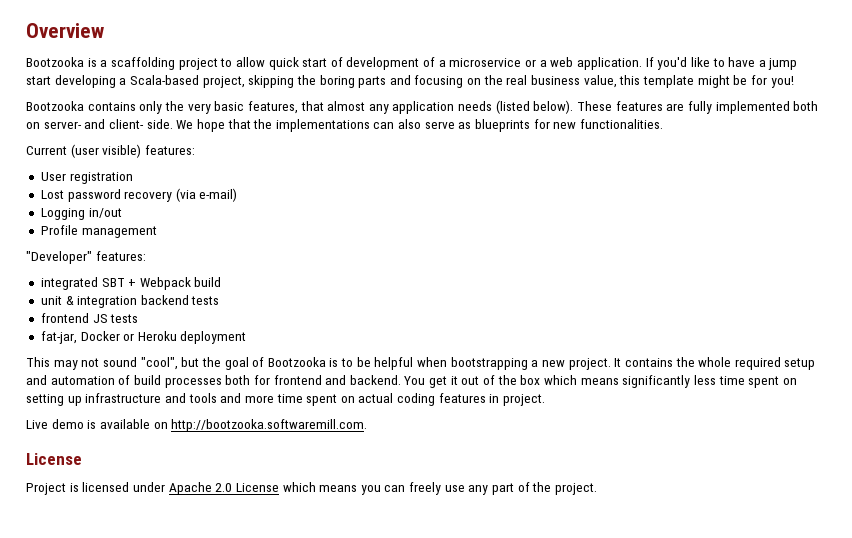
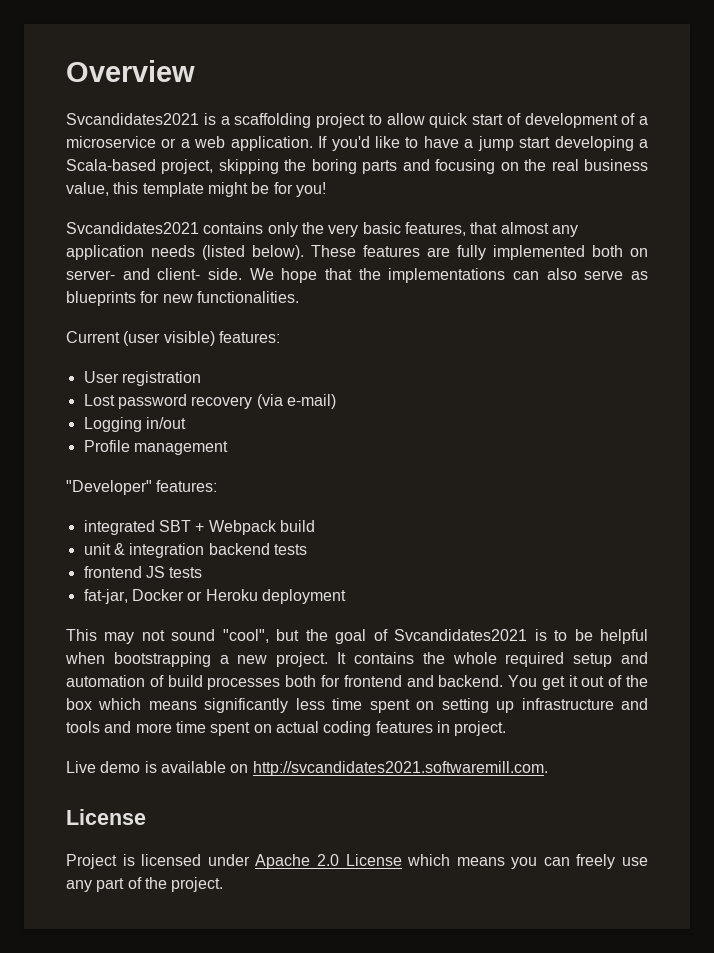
- Bootzooka is a scaffolding project to allow quick start of development of a microservice or a web application.
+ Svcandidates2021 is a scaffolding project to allow quick start of development of a microservice or a web application.
- Bootzooka contains only the very basic features, that almost any application needs (listed below).
+ Svcandidates2021 contains only the very basic features, that almost any application needs (listed below).
- This may not sound "cool", but the goal of Bootzooka is to be helpful when bootstrapping a new project.
+ This may not sound "cool", but the goal of Svcandidates2021 is to be helpful when bootstrapping a new project.
- Live demo is available on http://bootzooka.softwaremill.com.
+ Live demo is available on http://svcandidates2021.softwaremill.com.

